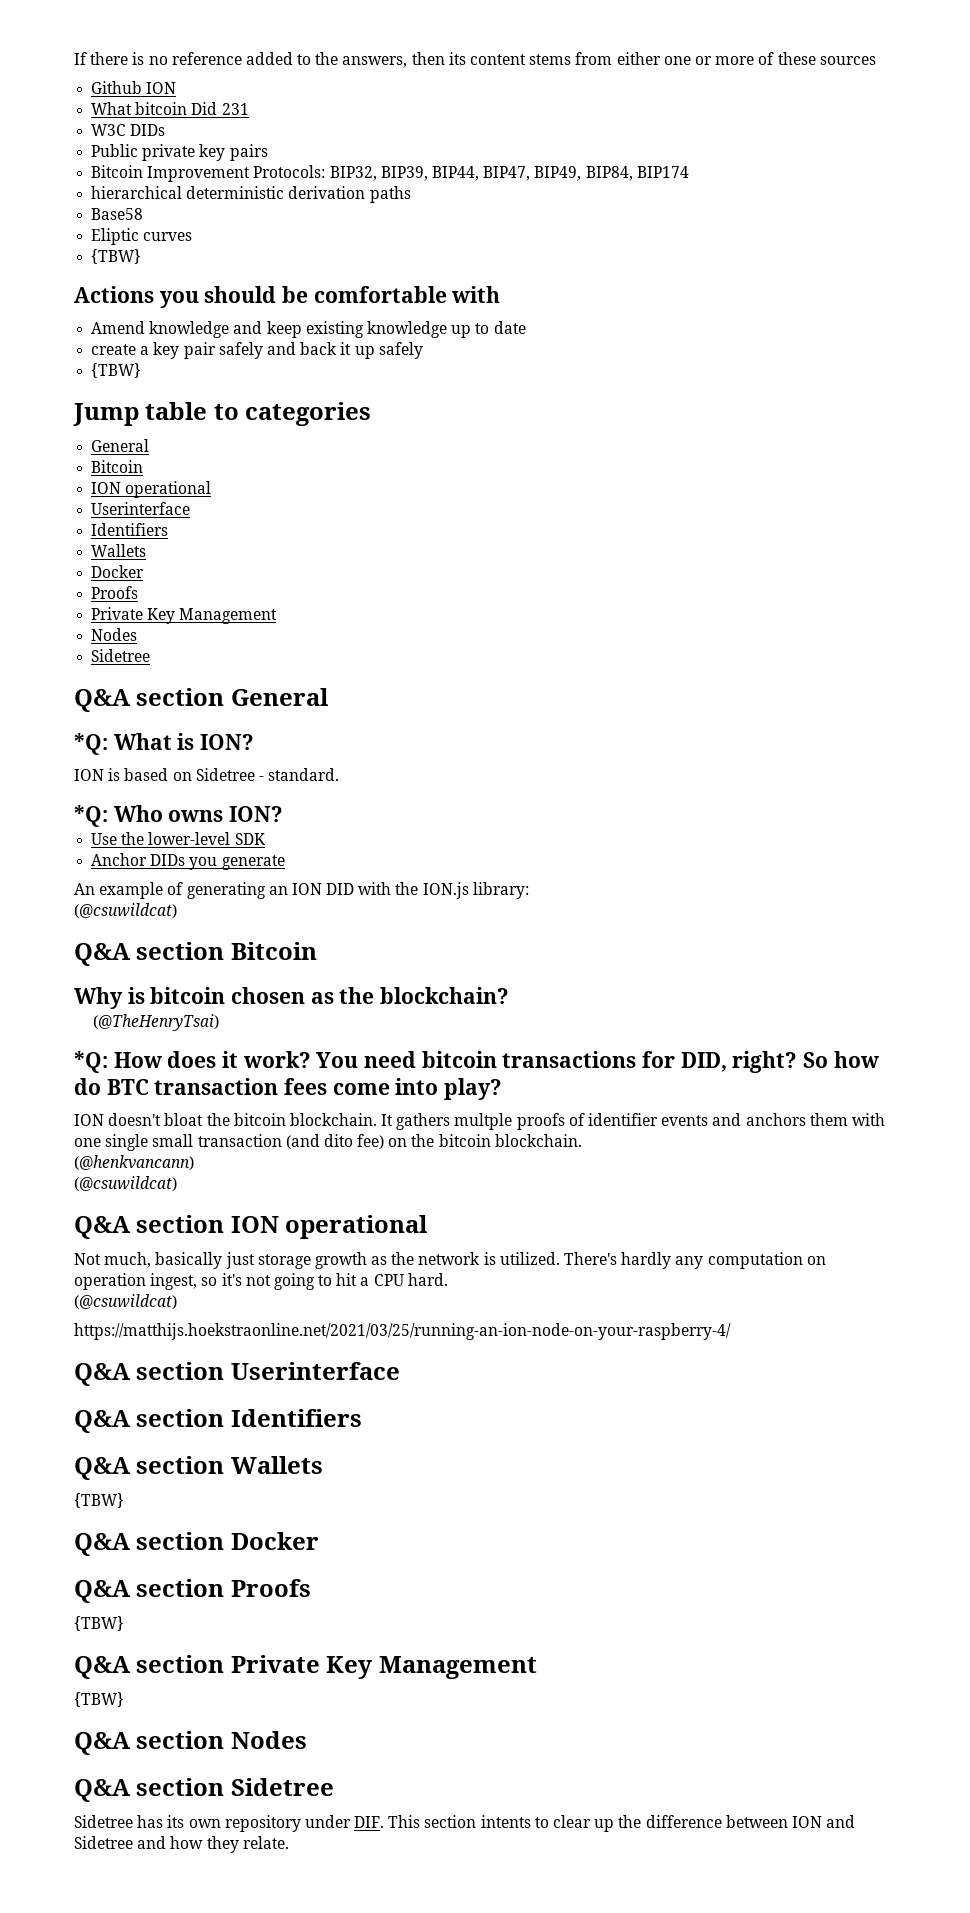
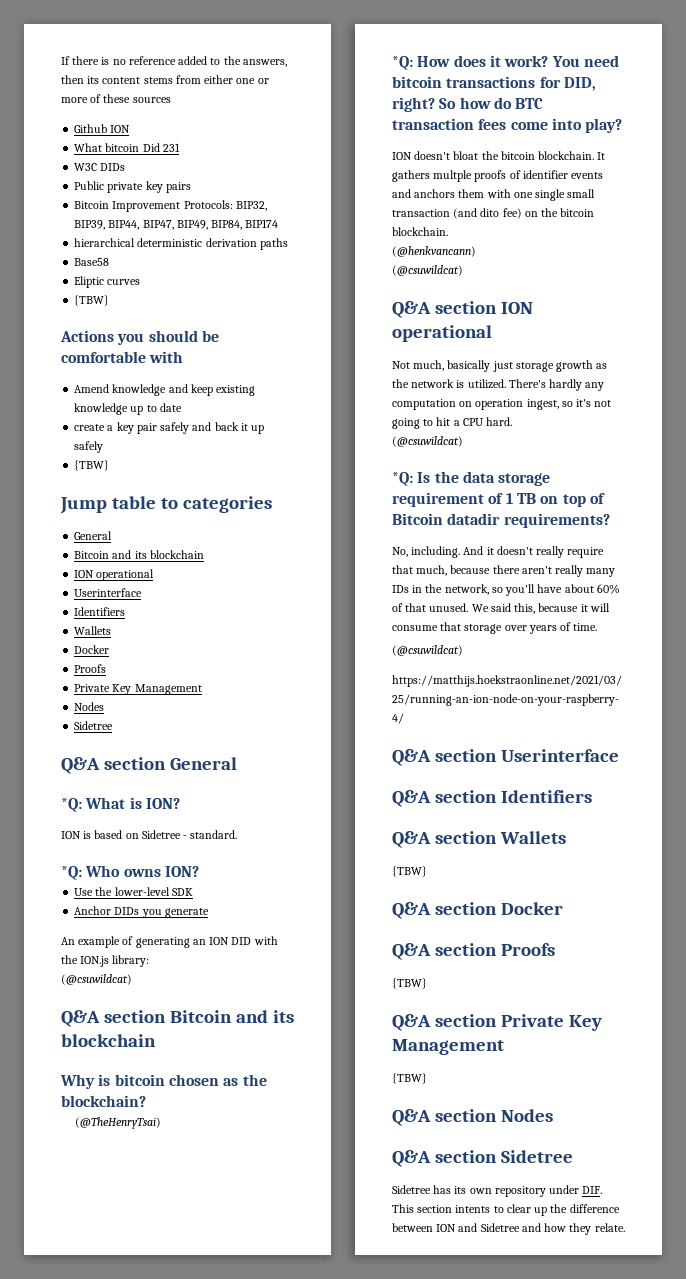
  Jump table to categories
  General
- Bitcoin
+ Bitcoin and its blockchain
- Q&A section Bitcoin
+ Q&A section Bitcoin and its blockchain
+ *Q: Is the data storage requirement of 1 TB on top of Bitcoin datadir requirements?
+ No, including. And it doesn't really require that much, because there aren't really many IDs in the network, so you'll have about 60% of that unused. We said this, because it will consume that storage over years of time.
+ (@csuwildcat)

